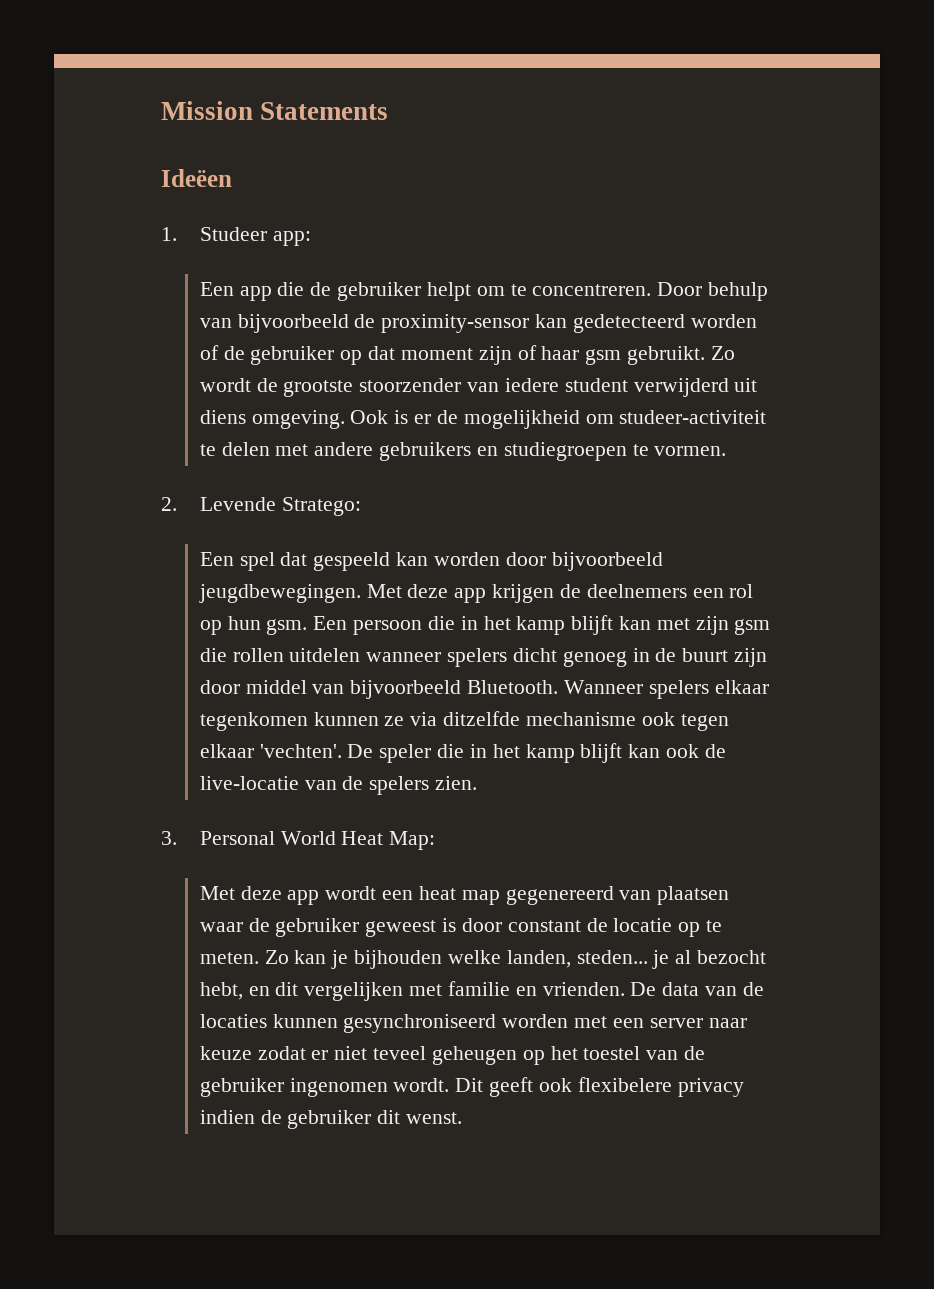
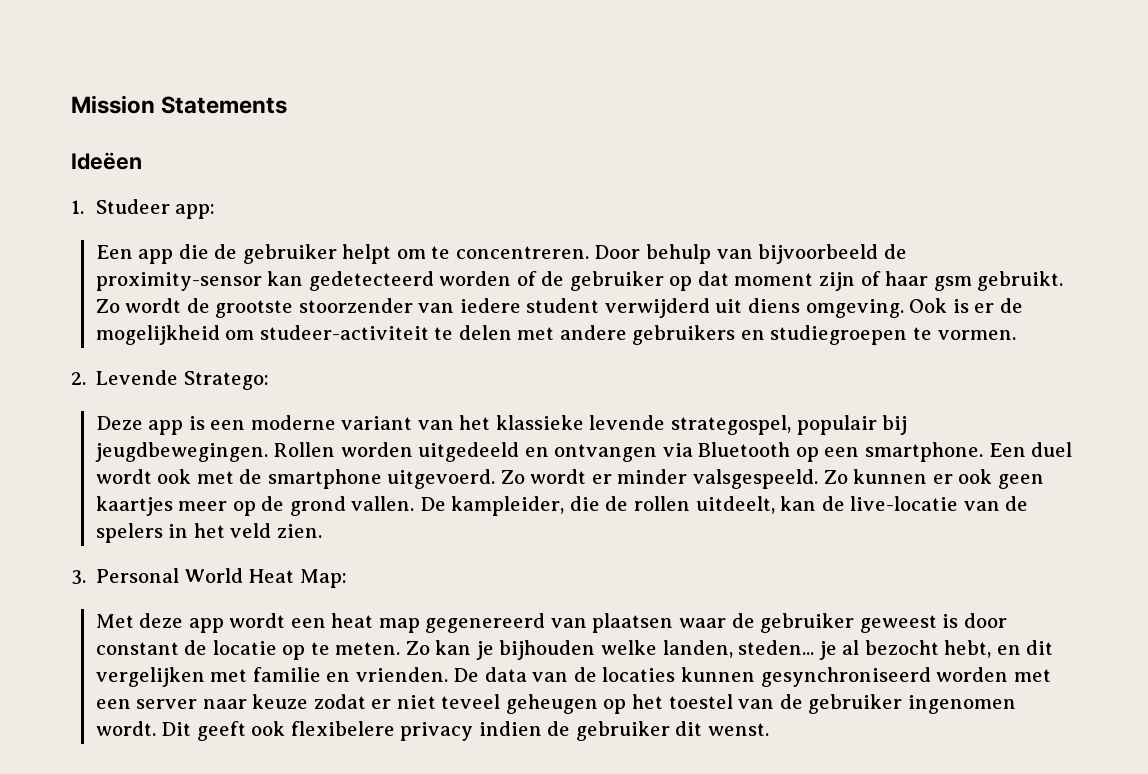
- Een spel dat gespeeld kan worden door bijvoorbeeld jeugdbewegingen. Met deze app krijgen de deelnemers een rol op hun gsm. Een persoon die in het kamp blijft kan met zijn gsm die rollen uitdelen wanneer spelers dicht genoeg in de buurt zijn door middel van bijvoorbeeld Bluetooth. Wanneer spelers elkaar tegenkomen kunnen ze via ditzelfde mechanisme ook tegen elkaar 'vechten'. De speler die in het kamp blijft kan ook de live-locatie van de spelers zien.
+ Deze app is een moderne variant van het klassieke levende strategospel, populair bij jeugdbewegingen. Rollen worden uitgedeeld en ontvangen via Bluetooth op een smartphone. Een duel wordt ook met de smartphone uitgevoerd. Zo wordt er minder valsgespeeld. Zo kunnen er ook geen kaartjes meer op de grond vallen. De kampleider, die de rollen uitdeelt, kan de live-locatie van de spelers in het veld zien.

